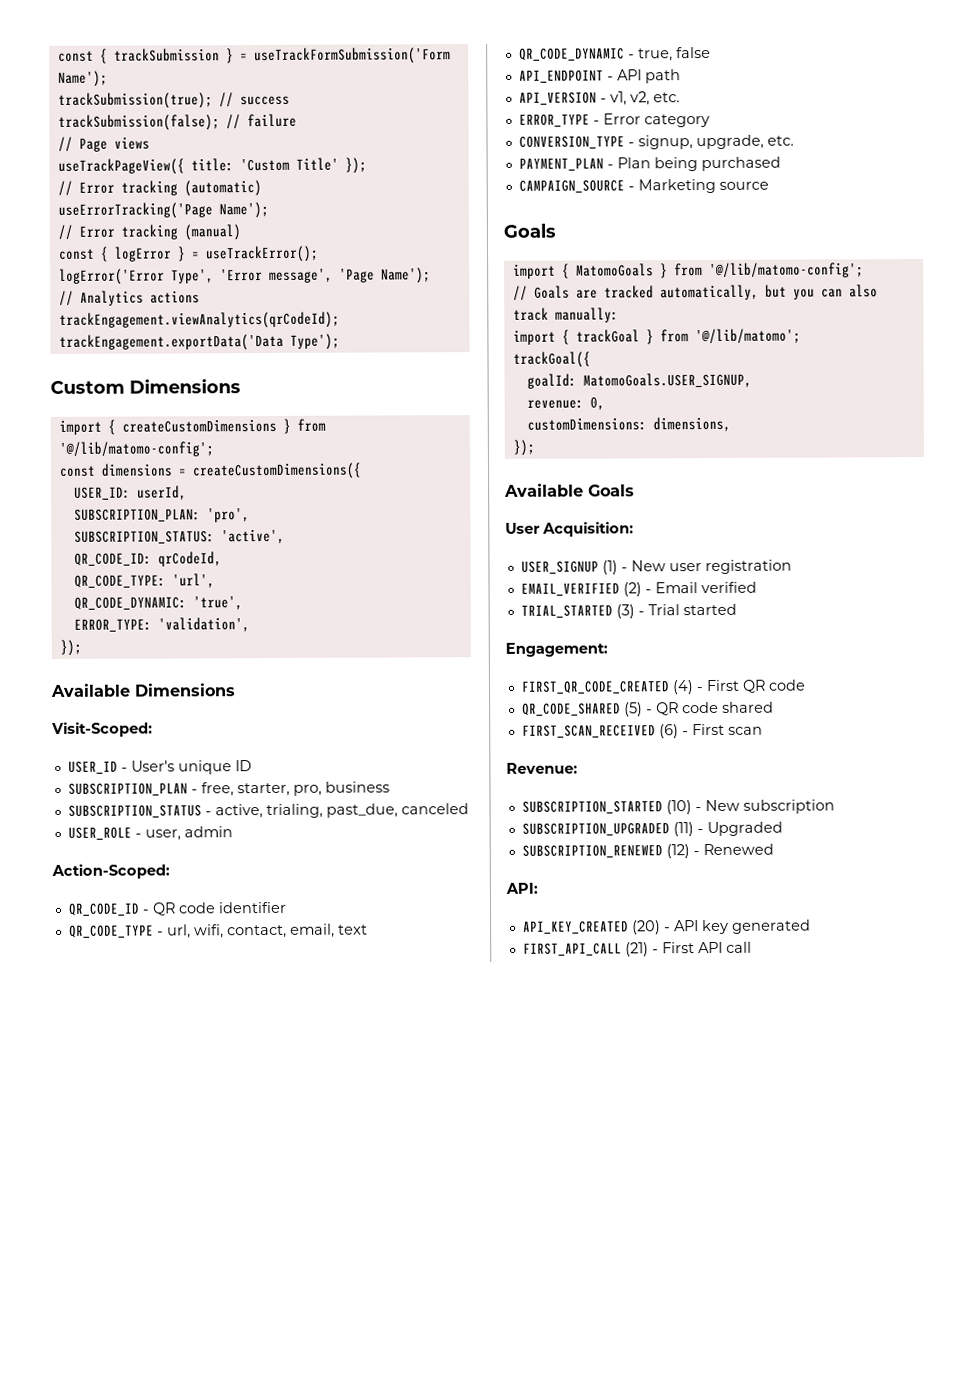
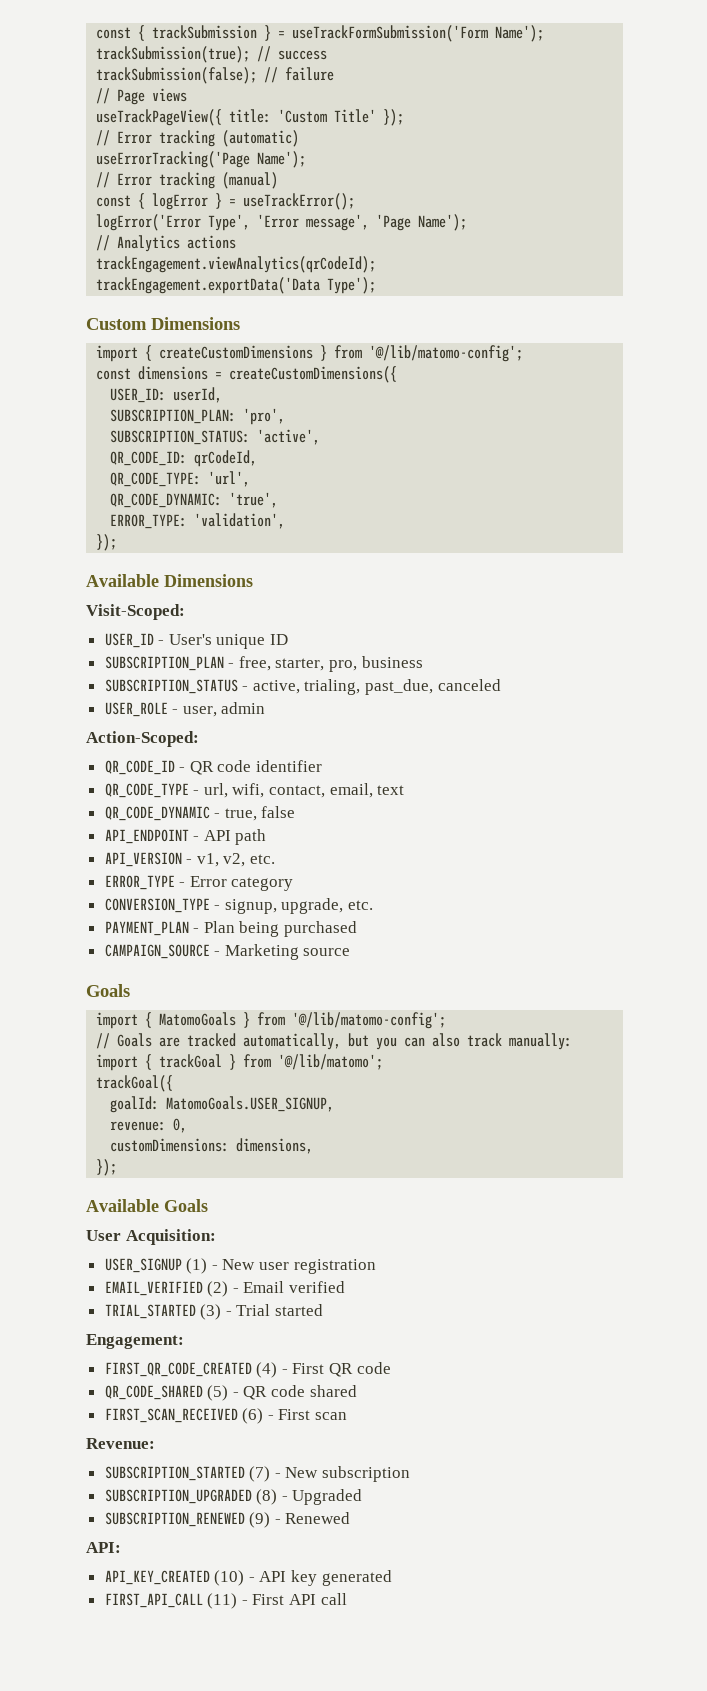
- SUBSCRIPTION_STARTED (10) - New subscription
+ SUBSCRIPTION_STARTED (7) - New subscription
- SUBSCRIPTION_UPGRADED (11) - Upgraded
+ SUBSCRIPTION_UPGRADED (8) - Upgraded
- SUBSCRIPTION_RENEWED (12) - Renewed
+ SUBSCRIPTION_RENEWED (9) - Renewed
- API_KEY_CREATED (20) - API key generated
+ API_KEY_CREATED (10) - API key generated
- FIRST_API_CALL (21) - First API call
+ FIRST_API_CALL (11) - First API call

